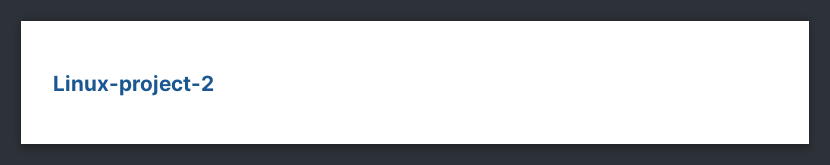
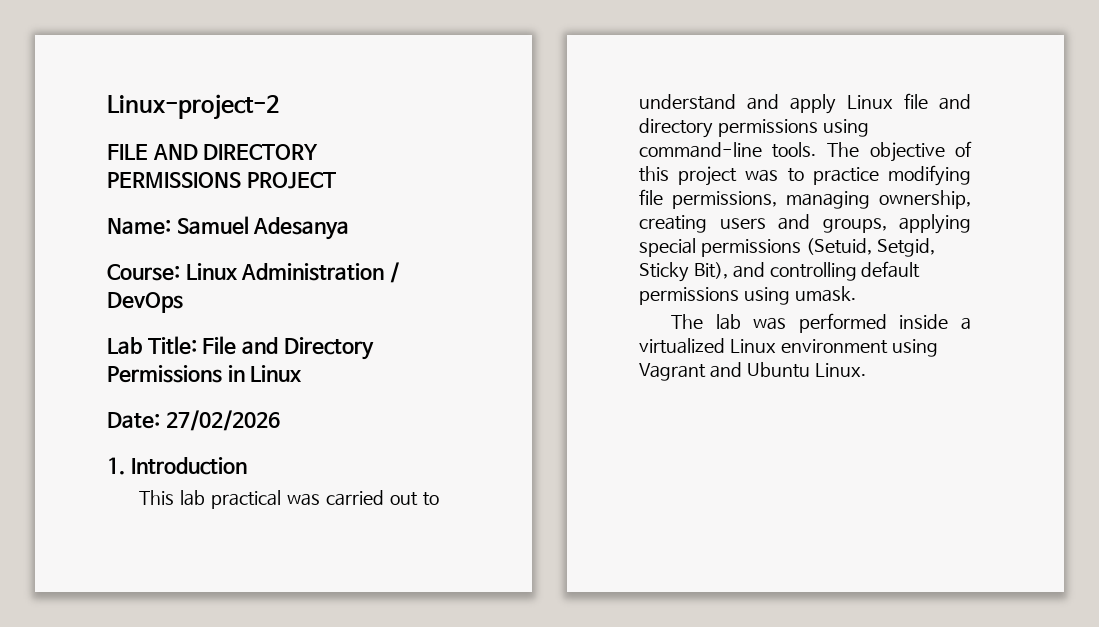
+ FILE AND DIRECTORY PERMISSIONS PROJECT
+ Name: Samuel Adesanya
+ Course: Linux Administration / DevOps
+ Lab Title: File and Directory Permissions in Linux
+ Date: 27/02/2026
+ 1. Introduction
+ This lab practical was carried out to understand and apply Linux file and directory permissions using command-line tools. The objective of this project was to practice modifying file permissions, managing ownership, creating users and groups, applying special permissions (Setuid, Setgid, Sticky Bit), and controlling default permissions using umask.
+ The lab was performed inside a virtualized Linux environment using Vagrant and Ubuntu Linux.

